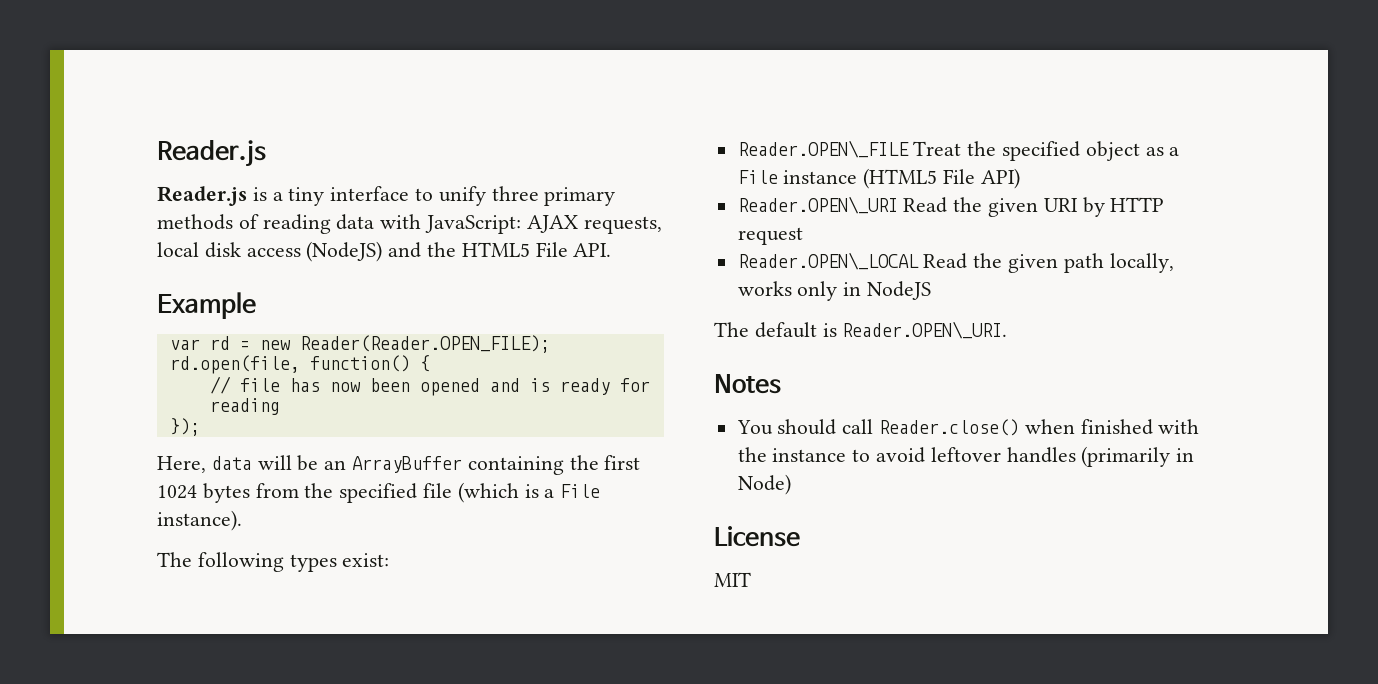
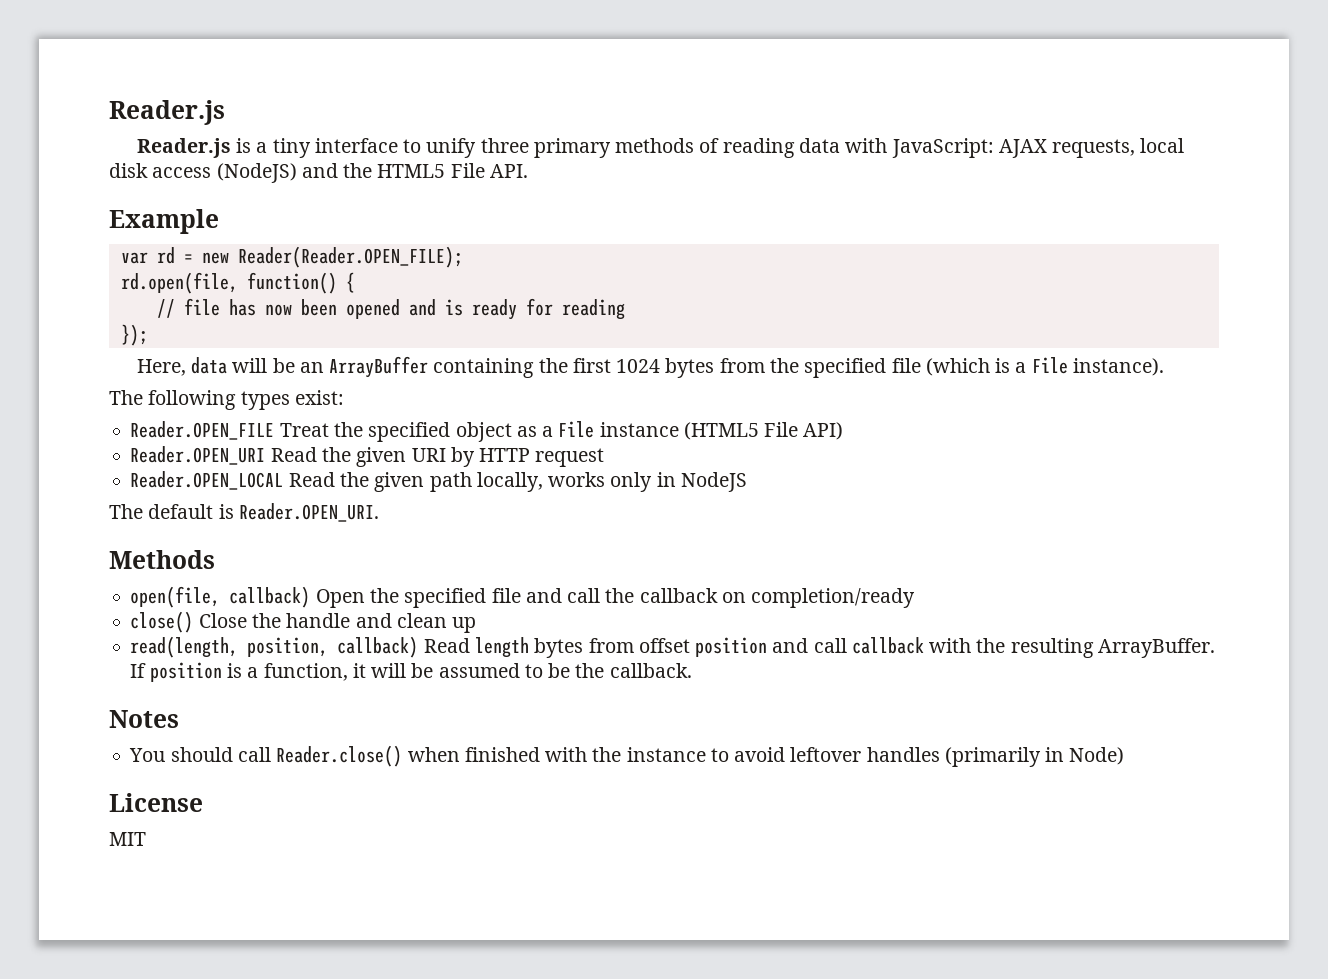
- Reader.OPEN\_FILE Treat the specified object as a File instance (HTML5 File API)
+ Reader.OPEN_FILE Treat the specified object as a File instance (HTML5 File API)
- Reader.OPEN\_URI Read the given URI by HTTP request
+ Reader.OPEN_URI Read the given URI by HTTP request
- Reader.OPEN\_LOCAL Read the given path locally, works only in NodeJS
+ Reader.OPEN_LOCAL Read the given path locally, works only in NodeJS
- The default is Reader.OPEN\_URI.
+ The default is Reader.OPEN_URI.
+ Methods
+ open(file, callback) Open the specified file and call the callback on completion/ready
+ close() Close the handle and clean up
+ read(length, position, callback) Read length bytes from offset position and call callback with the resulting ArrayBuffer. If position is a function, it will be assumed to be the callback.

